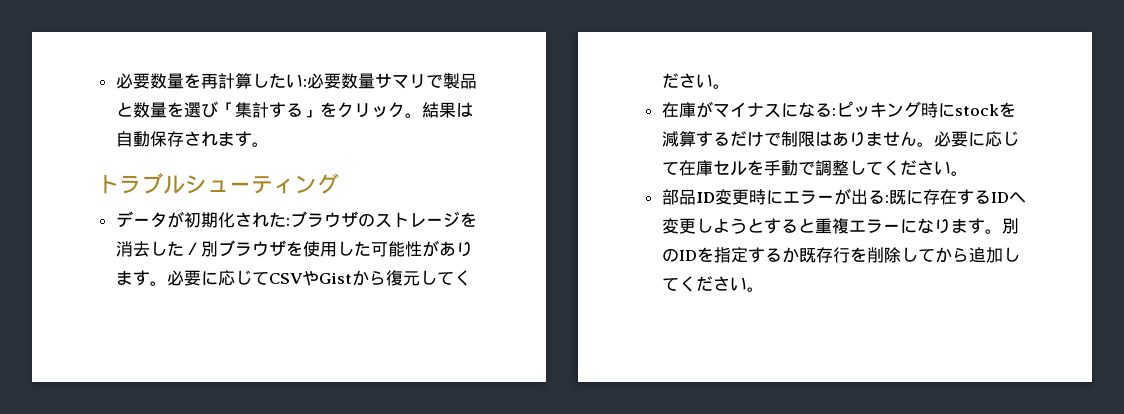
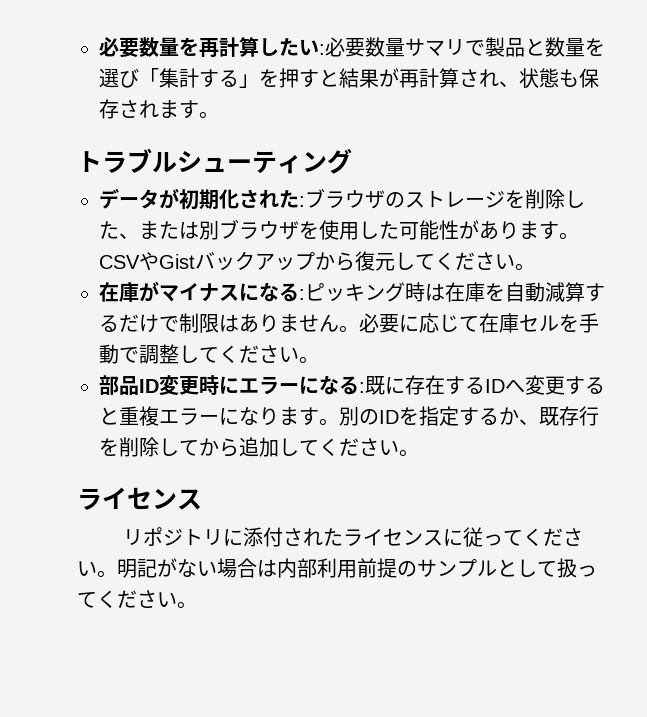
- 必要数量を再計算したい:必要数量サマリで製品と数量を選び「集計する」をクリック。結果は自動保存されます。
+ 必要数量を再計算したい:必要数量サマリで製品と数量を選び「集計する」を押すと結果が再計算され、状態も保存されます。
- データが初期化された:ブラウザのストレージを消去した／別ブラウザを使用した可能性があります。
+ データが初期化された:ブラウザのストレージを削除した、または別ブラウザを使用した可能性があります。
- 必要に応じてCSVやGistから復元してください。
+ CSVやGistバックアップから復元してください。
- 在庫がマイナスになる:ピッキング時にstockを減算するだけで制限はありません。
+ 在庫がマイナスになる:ピッキング時は在庫を自動減算するだけで制限はありません。
- 部品ID変更時にエラーが出る:既に存在するIDへ変更しようとすると重複エラーになります。
+ 部品ID変更時にエラーになる:既に存在するIDへ変更すると重複エラーになります。
- 別のIDを指定するか既存行を削除してから追加してください。
+ 別のIDを指定するか、既存行を削除してから追加してください。
+ ライセンス
+ リポジトリに添付されたライセンスに従ってください。明記がない場合は内部利用前提のサンプルとして扱ってください。

